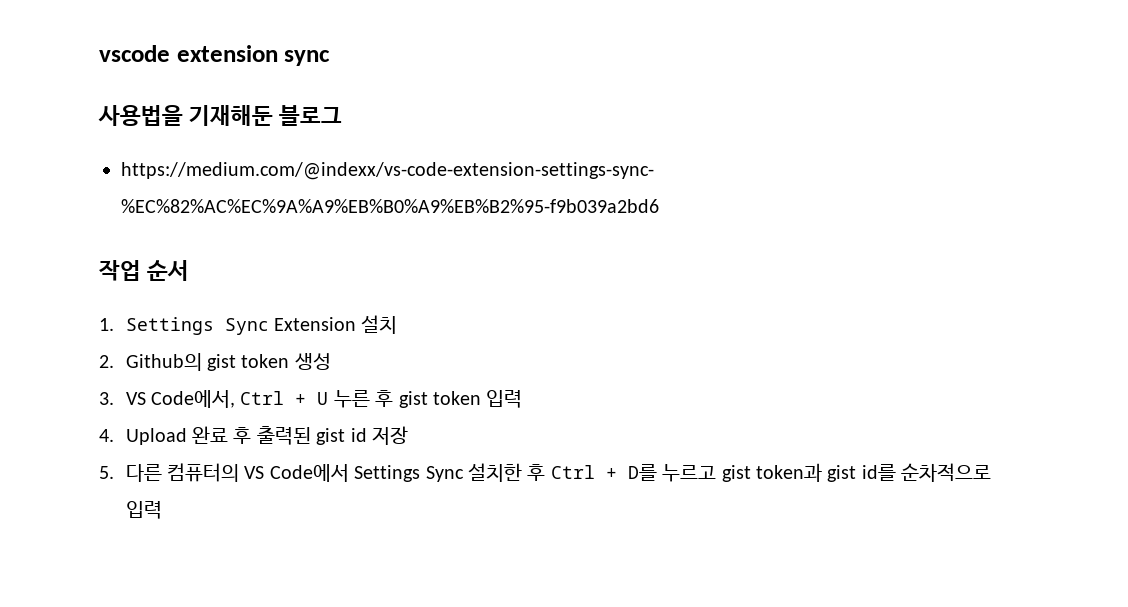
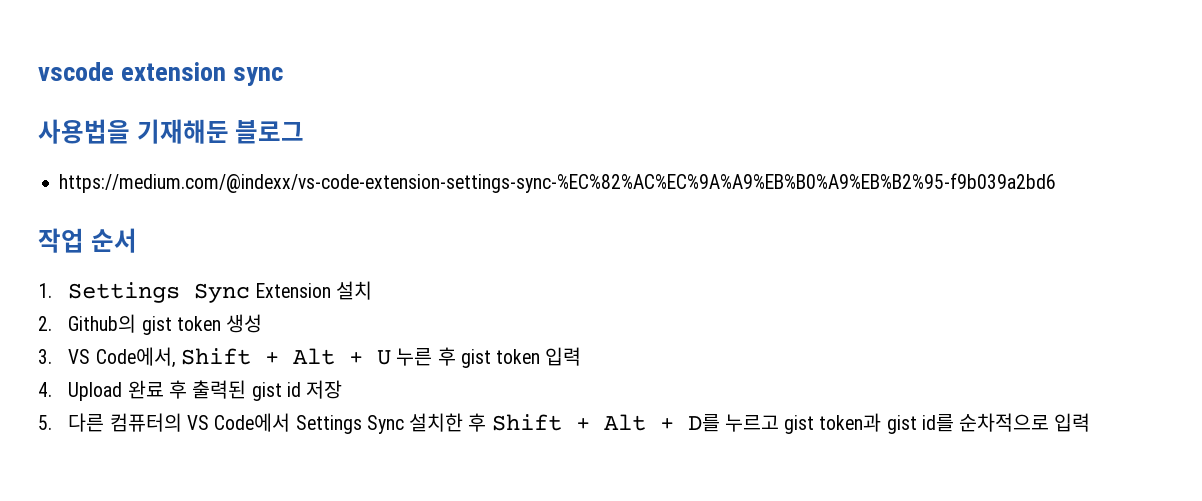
- 3. VS Code에서, Ctrl + U 누른 후 gist token 입력
+ 3. VS Code에서, Shift + Alt + U 누른 후 gist token 입력
- 5. 다른 컴퓨터의 VS Code에서 Settings Sync 설치한 후 Ctrl + D를 누르고 gist token과 gist id를 순차적으로 입력
+ 5. 다른 컴퓨터의 VS Code에서 Settings Sync 설치한 후 Shift + Alt + D를 누르고 gist token과 gist id를 순차적으로 입력

